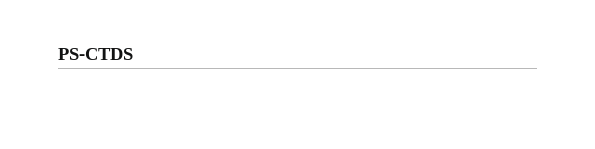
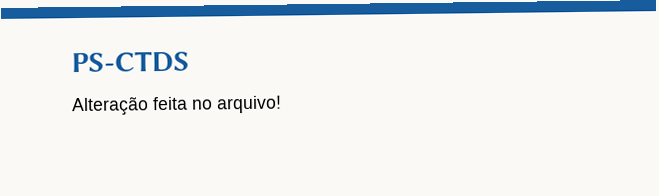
+ Alteração feita no arquivo!

